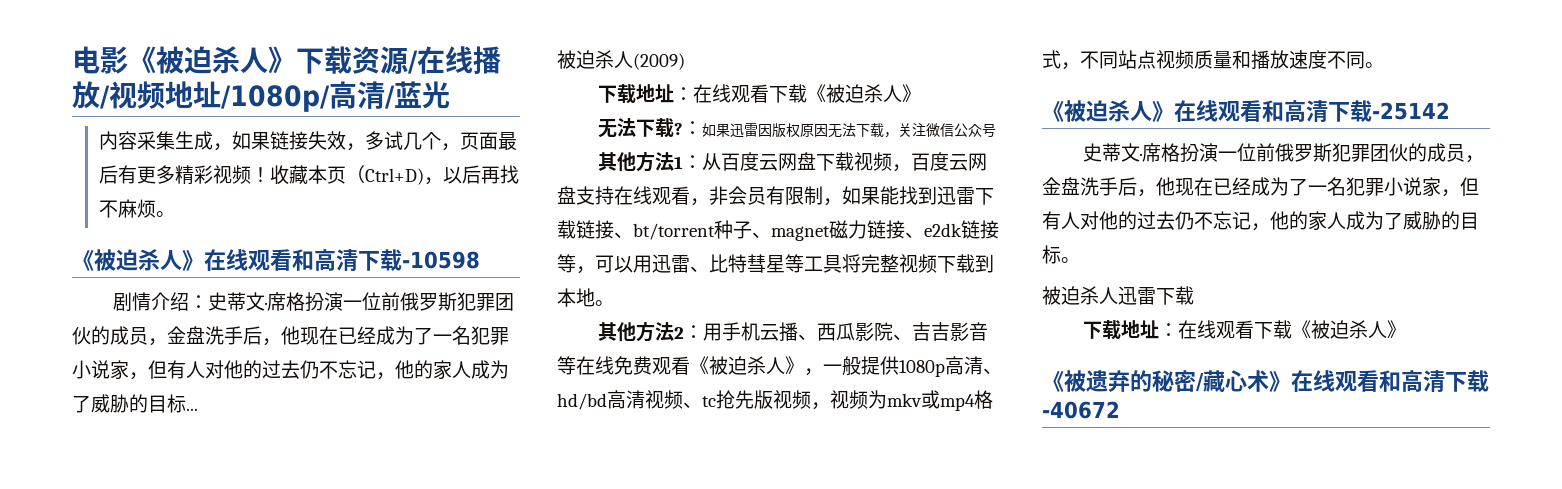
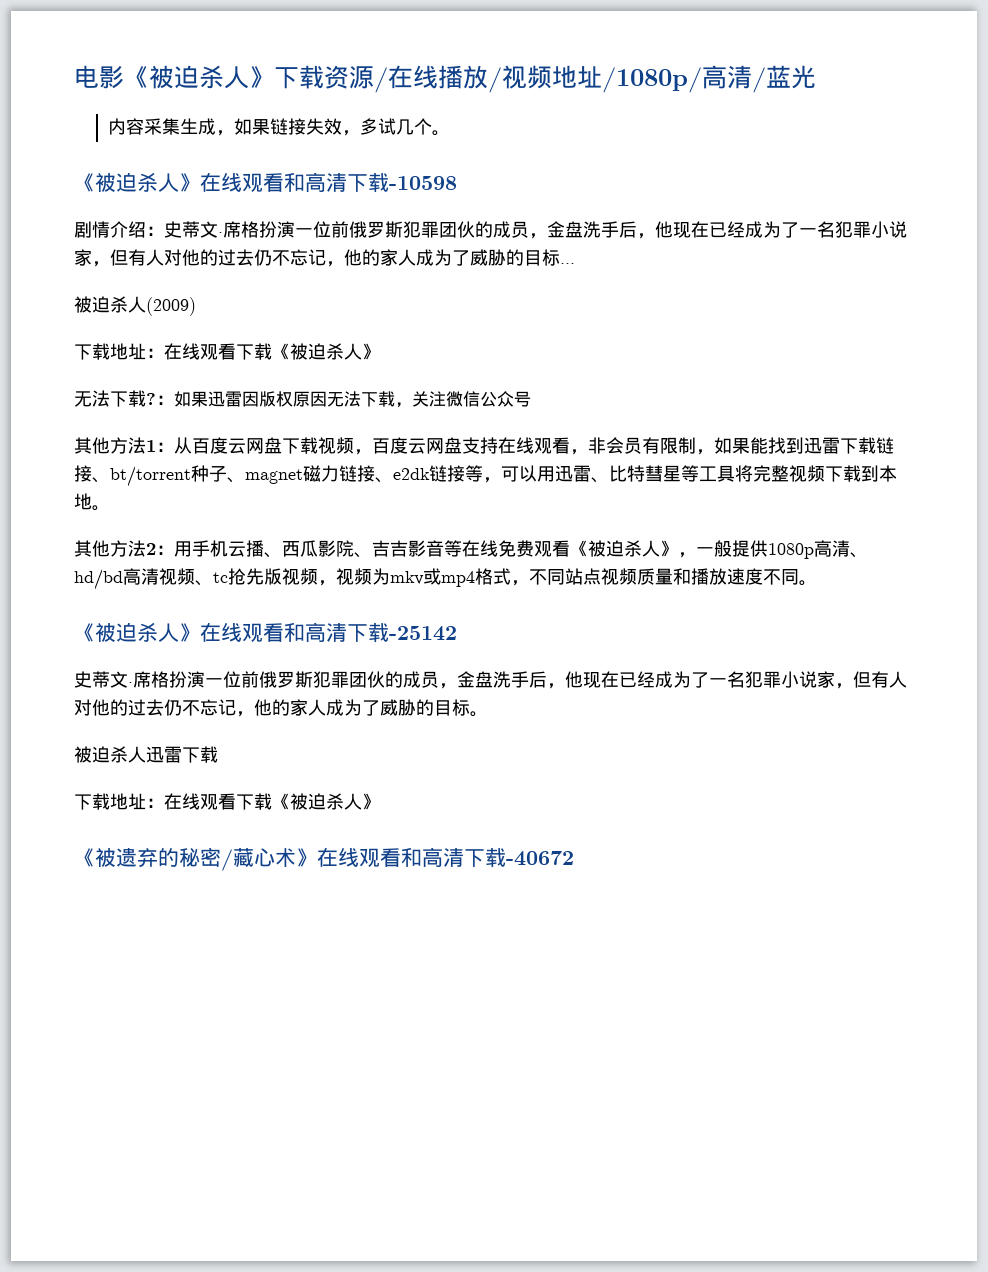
- 内容采集生成，如果链接失效，多试几个，页面最后有更多精彩视频！收藏本页（Ctrl+D)，以后再找不麻烦。
+ 内容采集生成，如果链接失效，多试几个。

